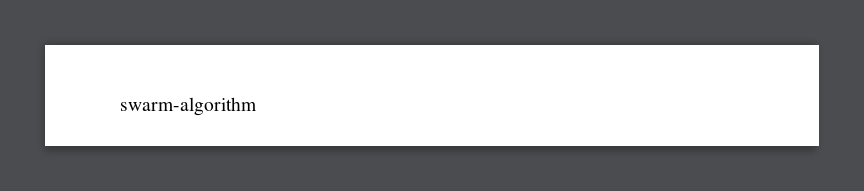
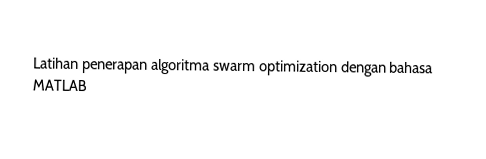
- swarm-algorithm
+ Latihan penerapan algoritma swarm optimization dengan bahasa MATLAB

